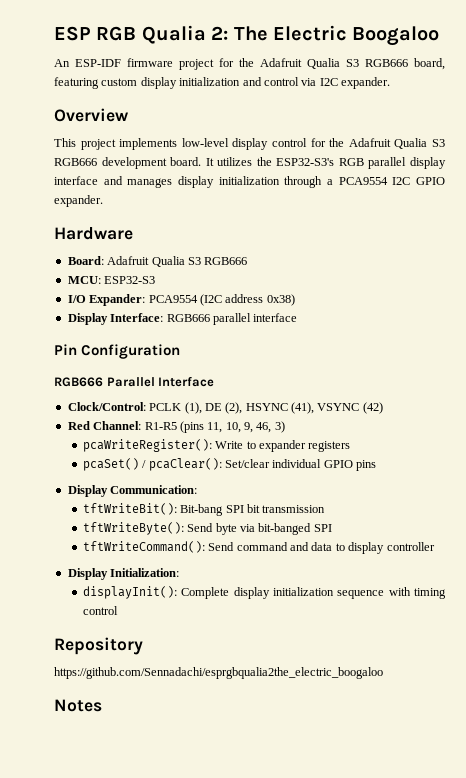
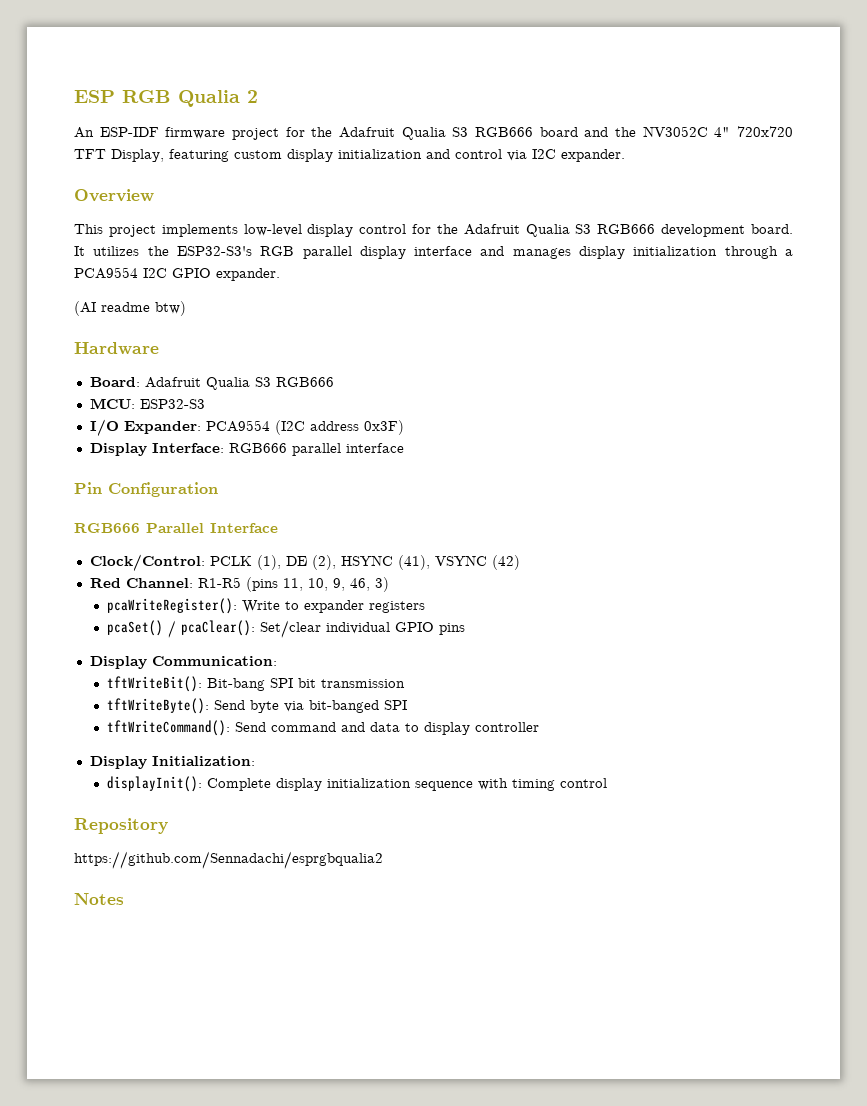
- ESP RGB Qualia 2: The Electric Boogaloo
+ ESP RGB Qualia 2
- An ESP-IDF firmware project for the Adafruit Qualia S3 RGB666 board, featuring custom display initialization and control via I2C expander.
+ An ESP-IDF firmware project for the Adafruit Qualia S3 RGB666 board and the NV3052C 4" 720x720 TFT Display, featuring custom display initialization and control via I2C expander.
+ (AI readme btw)
- I/O Expander: PCA9554 (I2C address 0x38)
+ I/O Expander: PCA9554 (I2C address 0x3F)
- https://github.com/Sennadachi/esprgbqualia2the_electric_boogaloo
+ https://github.com/Sennadachi/esprgbqualia2

